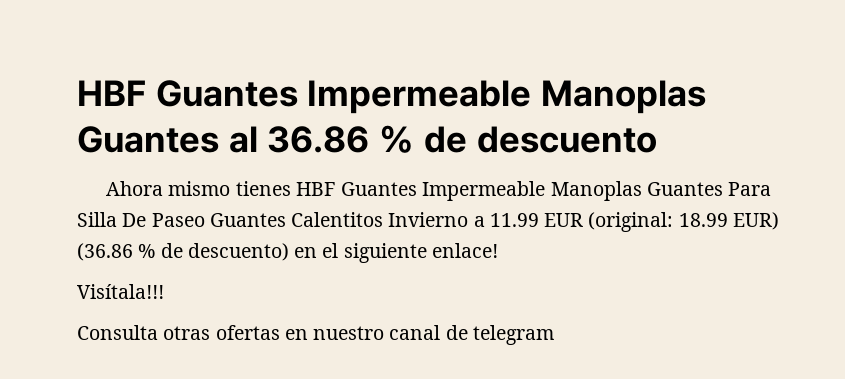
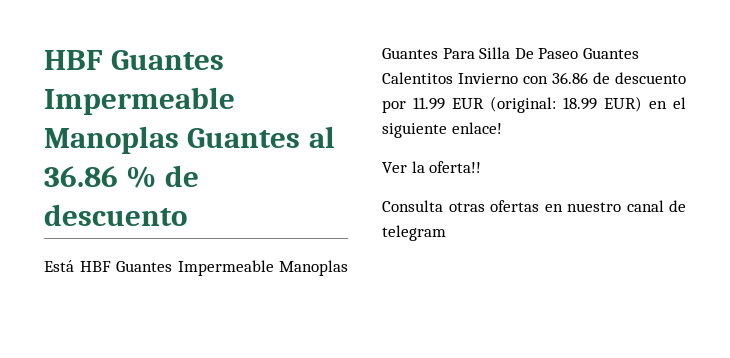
- Ahora mismo tienes HBF Guantes Impermeable Manoplas Guantes Para Silla De Paseo Guantes Calentitos Invierno a 11.99 EUR (original: 18.99 EUR) (36.86 % de descuento) en el siguiente enlace!
+ Está HBF Guantes Impermeable Manoplas Guantes Para Silla De Paseo Guantes Calentitos Invierno con 36.86 de descuento por 11.99 EUR (original: 18.99 EUR) en el siguiente enlace!
- Visítala!!!
+ Ver la oferta!!

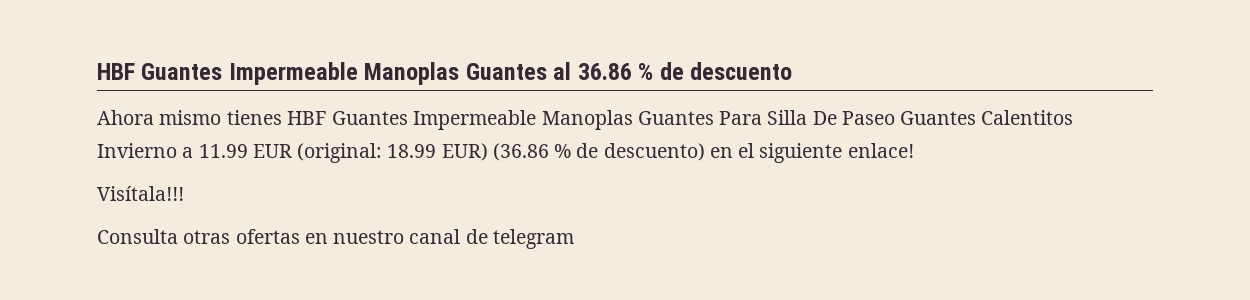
- Está HBF Guantes Impermeable Manoplas Guantes Para Silla De Paseo Guantes Calentitos Invierno con 36.86 de descuento por 11.99 EUR (original: 18.99 EUR) en el siguiente enlace!
+ Ahora mismo tienes HBF Guantes Impermeable Manoplas Guantes Para Silla De Paseo Guantes Calentitos Invierno a 11.99 EUR (original: 18.99 EUR) (36.86 % de descuento) en el siguiente enlace!
- Ver la oferta!!
+ Visítala!!!

